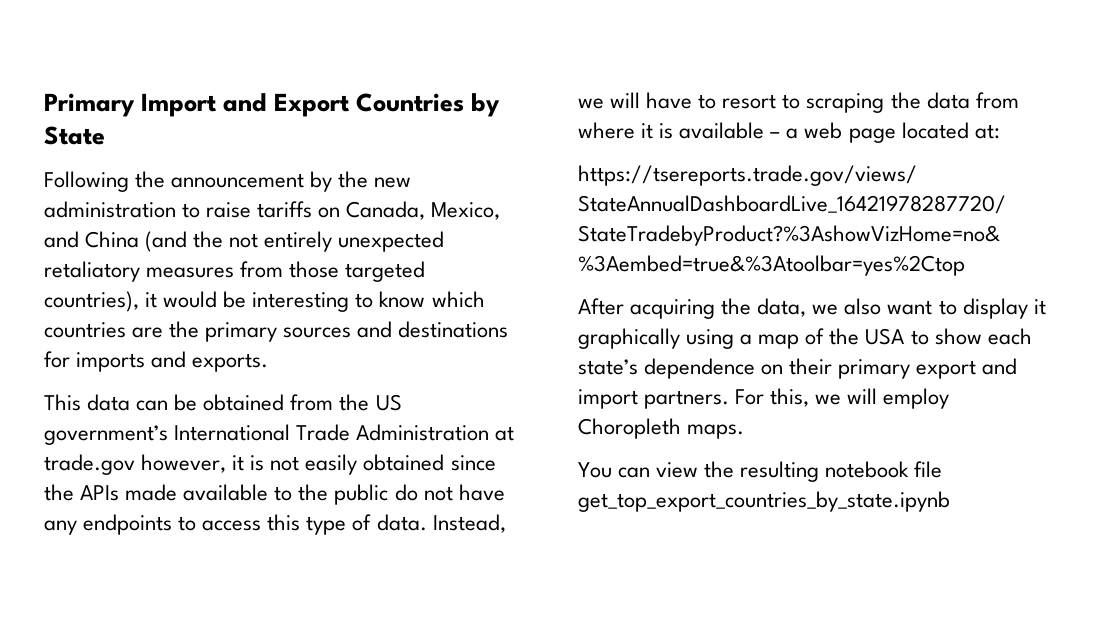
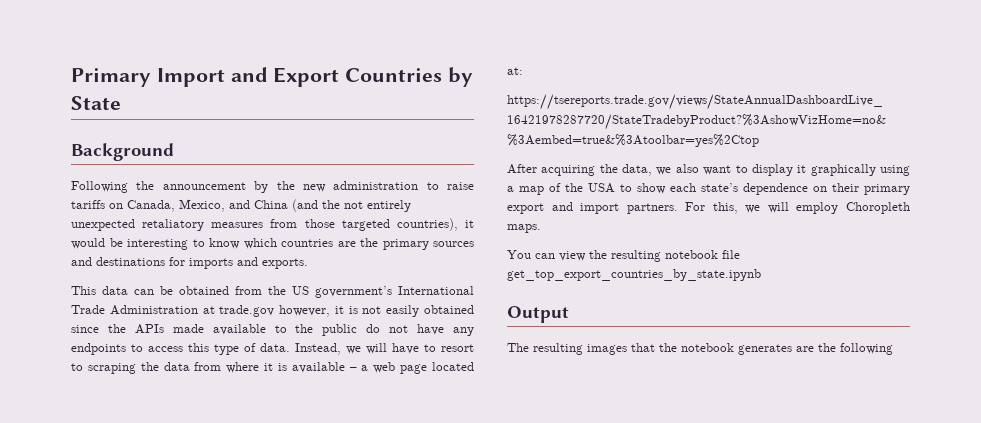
+ Background
+ Output
+ The resulting images that the notebook generates are the following

